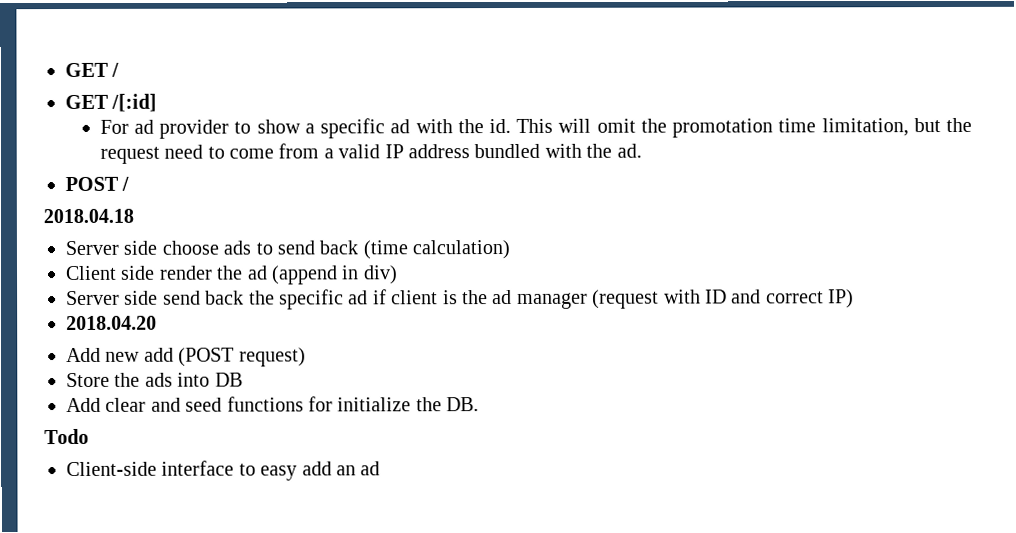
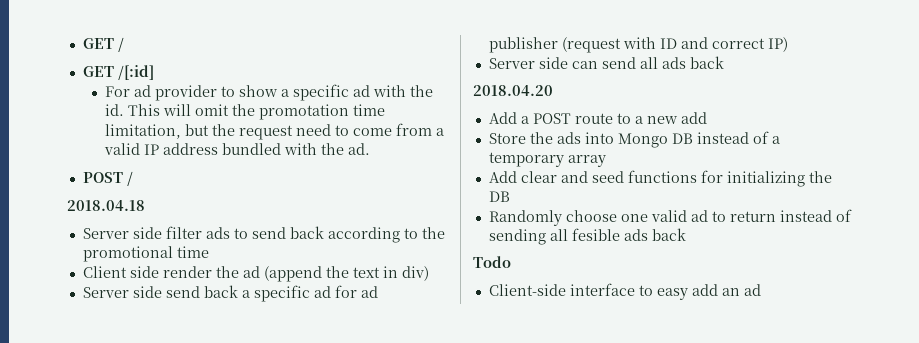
- Server side choose ads to send back (time calculation)
+ Server side filter ads to send back according to the promotional time
- Client side render the ad (append in div)
+ Client side render the ad (append the text in div)
- Server side send back the specific ad if client is the ad manager (request with ID and correct IP)
+ Server side send back a specific ad for ad publisher (request with ID and correct IP)
+ Server side can send all ads back
  2018.04.20
- Add new add (POST request)
+ Add a POST route to a new add
- Store the ads into DB
+ Store the ads into Mongo DB instead of a temporary array
- Add clear and seed functions for initialize the DB.
+ Add clear and seed functions for initializing the DB
+ Randomly choose one valid ad to return instead of sending all fesible ads back

